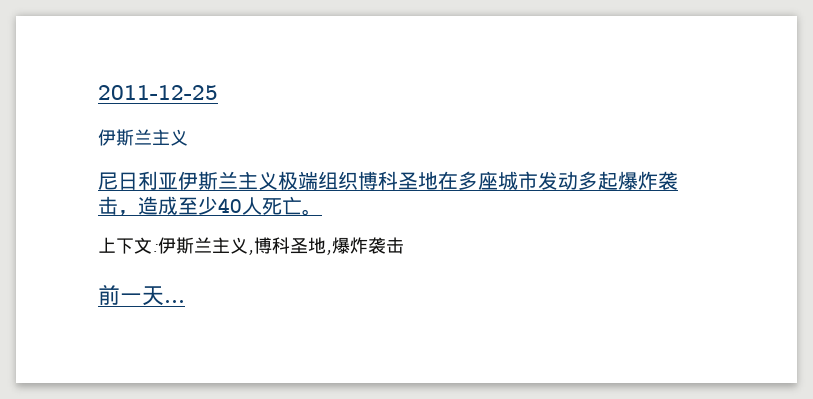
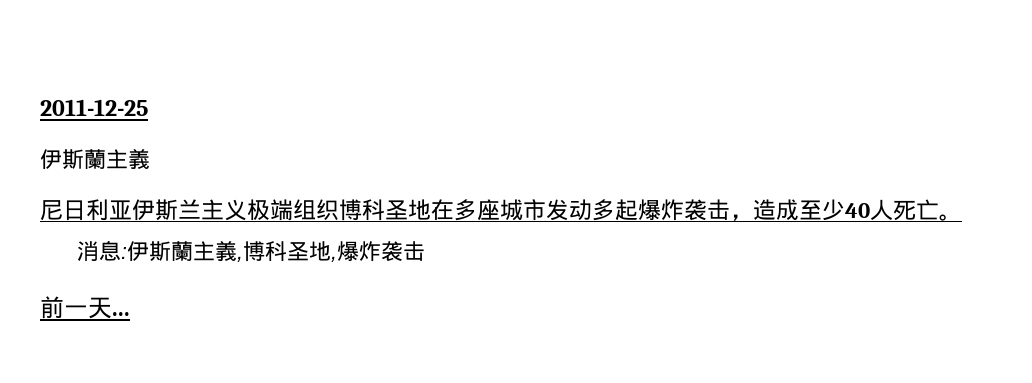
  2011-12-25
- 伊斯兰主义
+ 伊斯蘭主義
- 上下文:伊斯兰主义,博科圣地,爆炸袭击
+ 消息:伊斯蘭主義,博科圣地,爆炸袭击

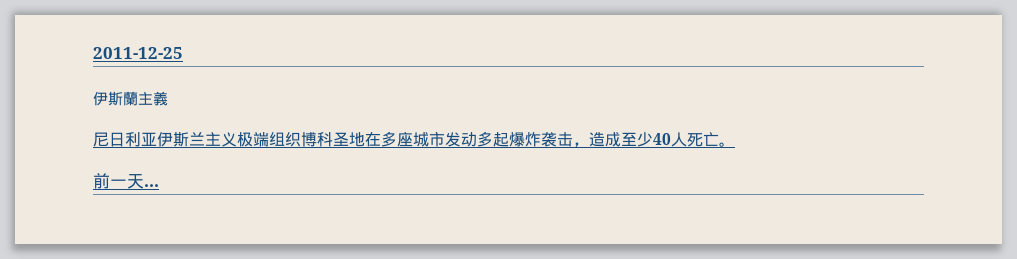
- 消息:伊斯蘭主義,博科圣地,爆炸袭击

